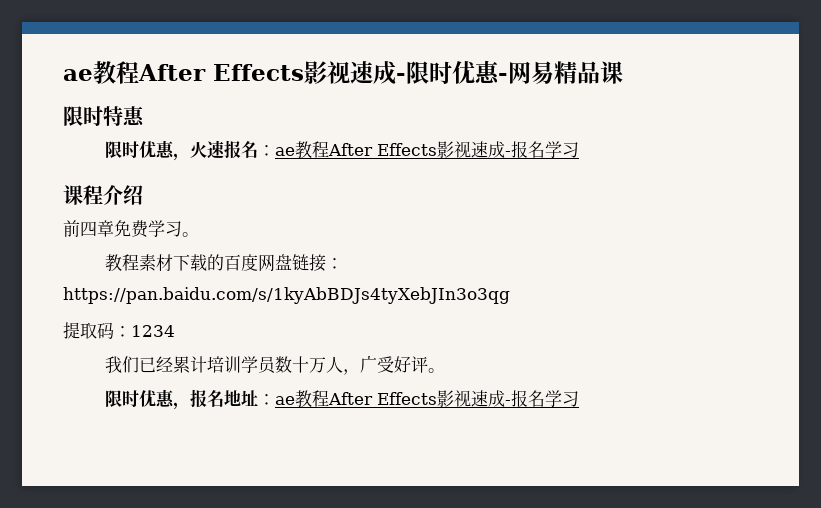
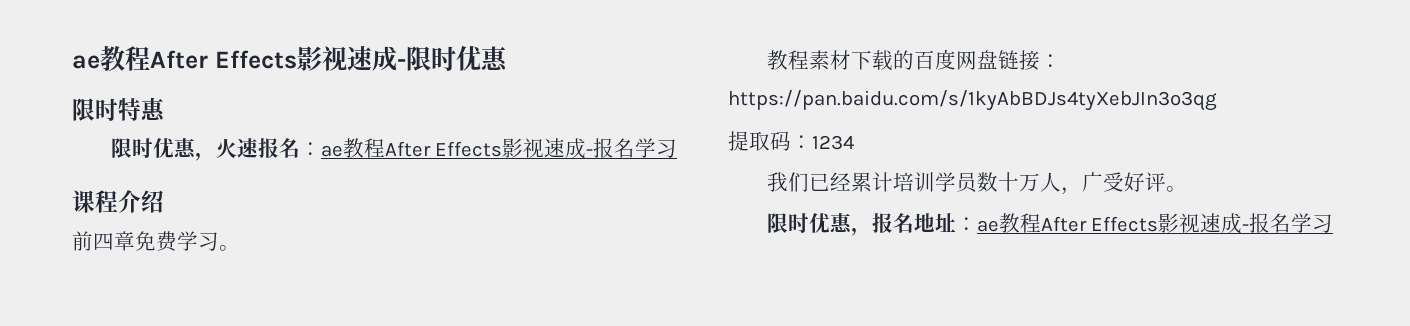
- ae教程After Effects影视速成-限时优惠-网易精品课
+ ae教程After Effects影视速成-限时优惠

